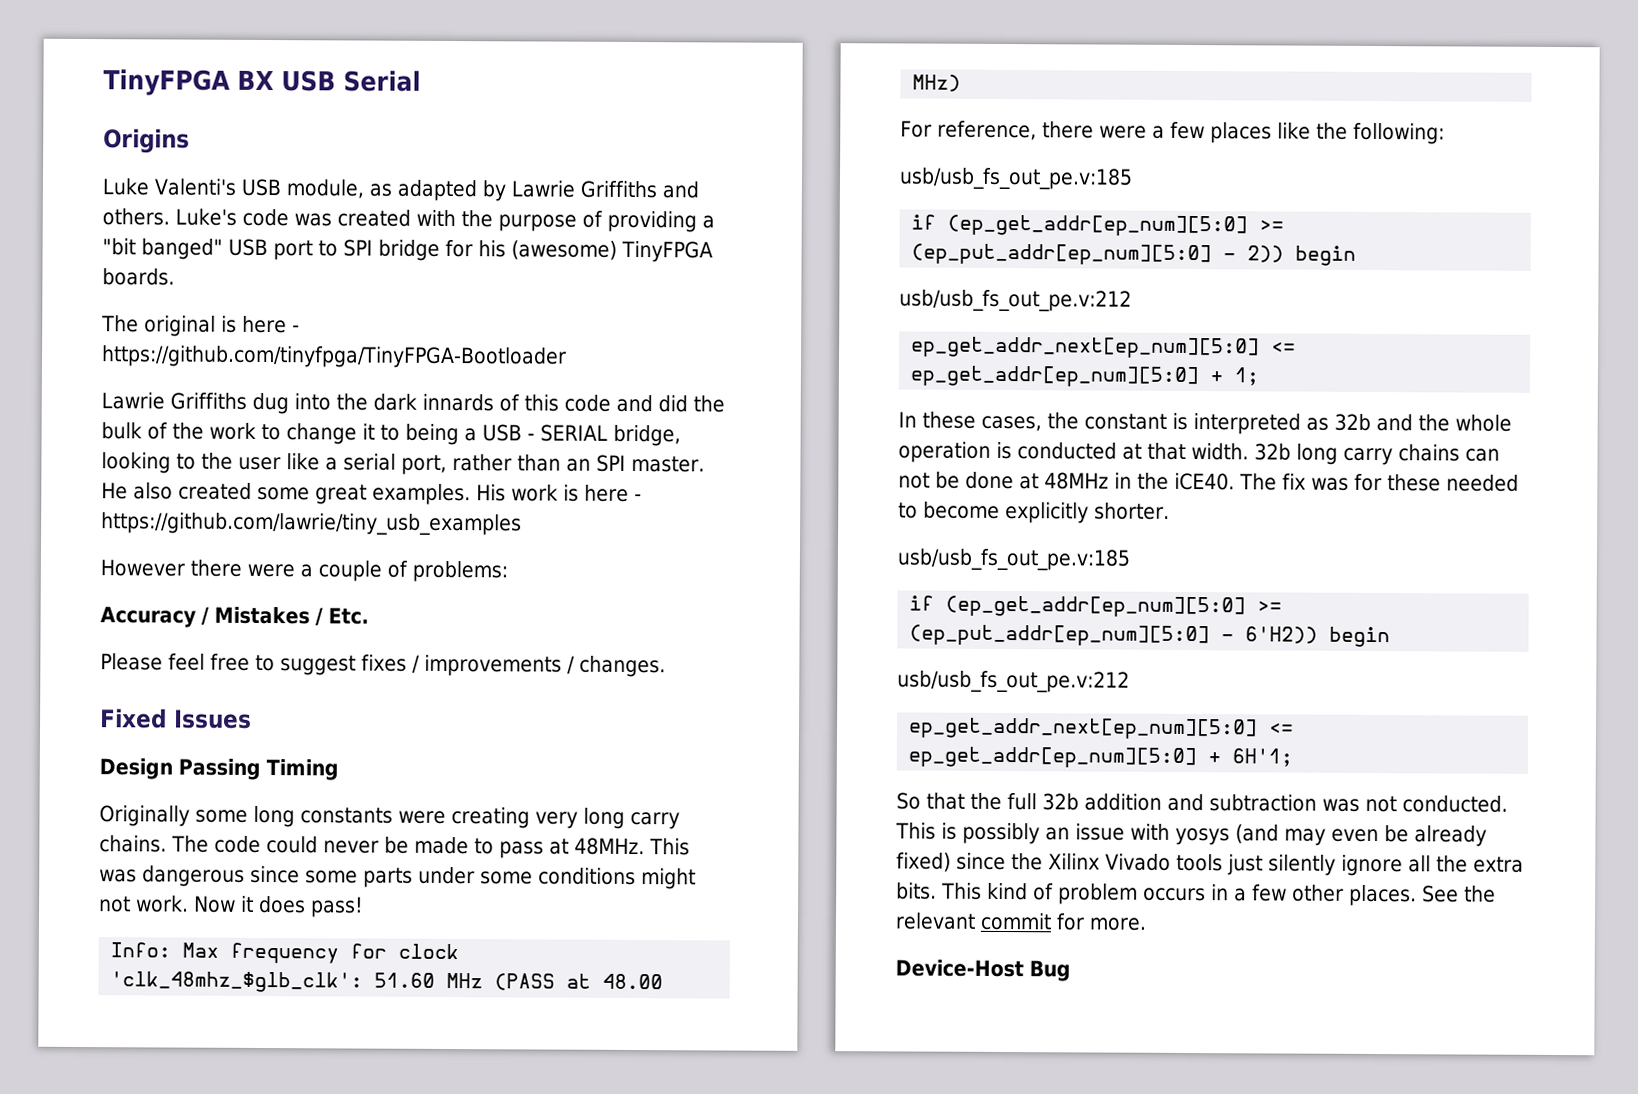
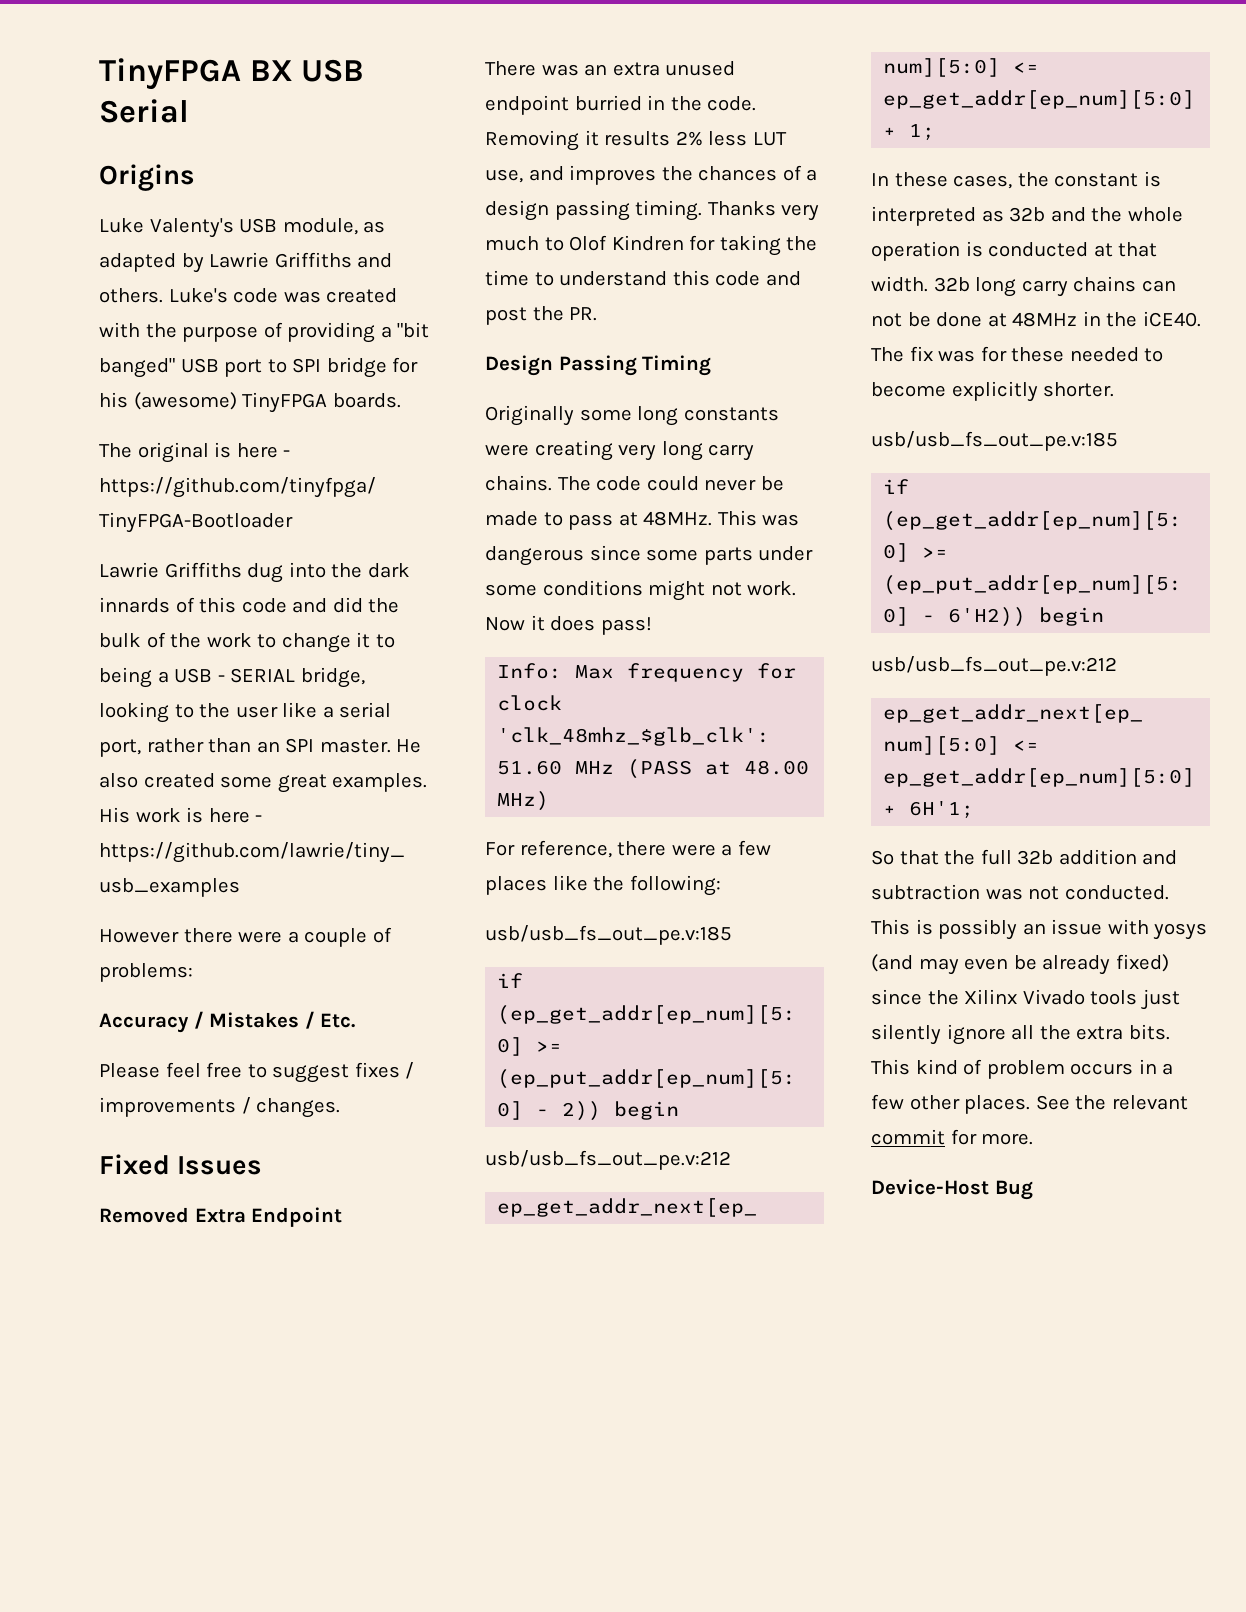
- Luke Valenti's USB module, as adapted by Lawrie Griffiths and others.
+ Luke Valenty's USB module, as adapted by Lawrie Griffiths and others.
+ Removed Extra Endpoint
+ There was an extra unused endpoint burried in the code. Removing it results 2% less LUT use, and improves the chances of a design passing timing. Thanks very much to Olof Kindren for taking the time to understand this code and post the PR.

